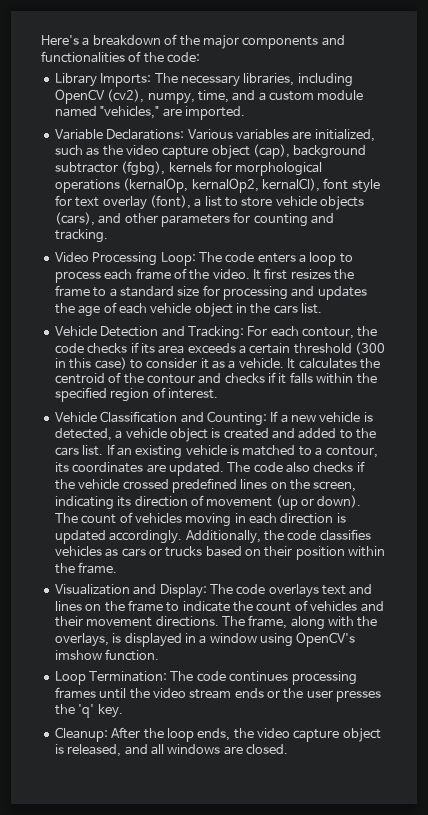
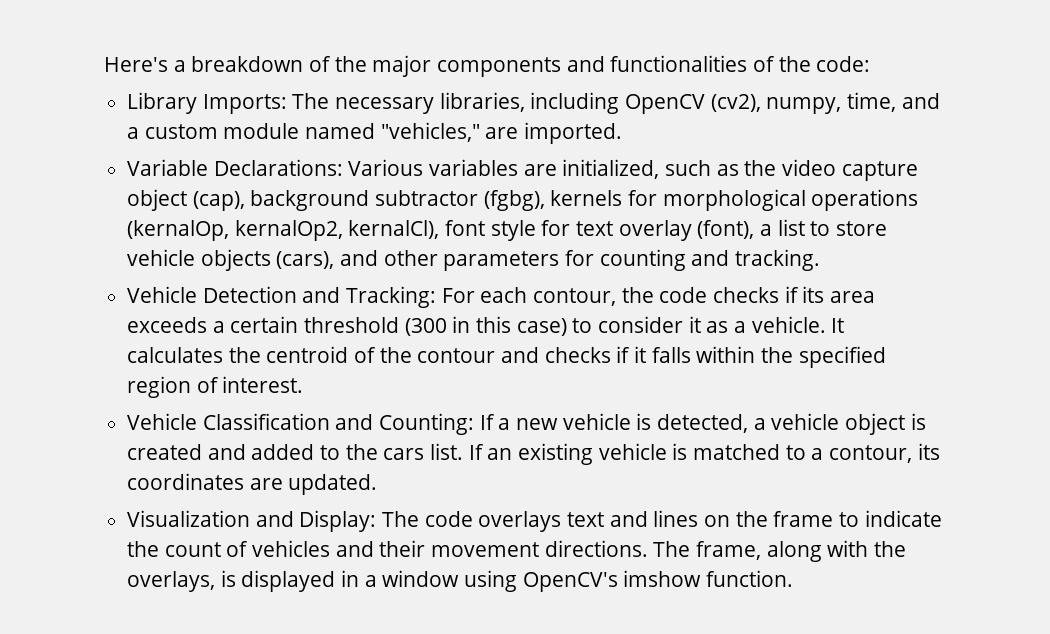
- Video Processing Loop: The code enters a loop to process each frame of the video. It first resizes the frame to a standard size for processing and updates the age of each vehicle object in the cars list.
- The code also checks if the vehicle crossed predefined lines on the screen, indicating its direction of movement (up or down). The count of vehicles moving in each direction is updated accordingly. Additionally, the code classifies vehicles as cars or trucks based on their position within the frame.
- Loop Termination: The code continues processing frames until the video stream ends or the user presses the 'q' key.
- Cleanup: After the loop ends, the video capture object is released, and all windows are closed.

